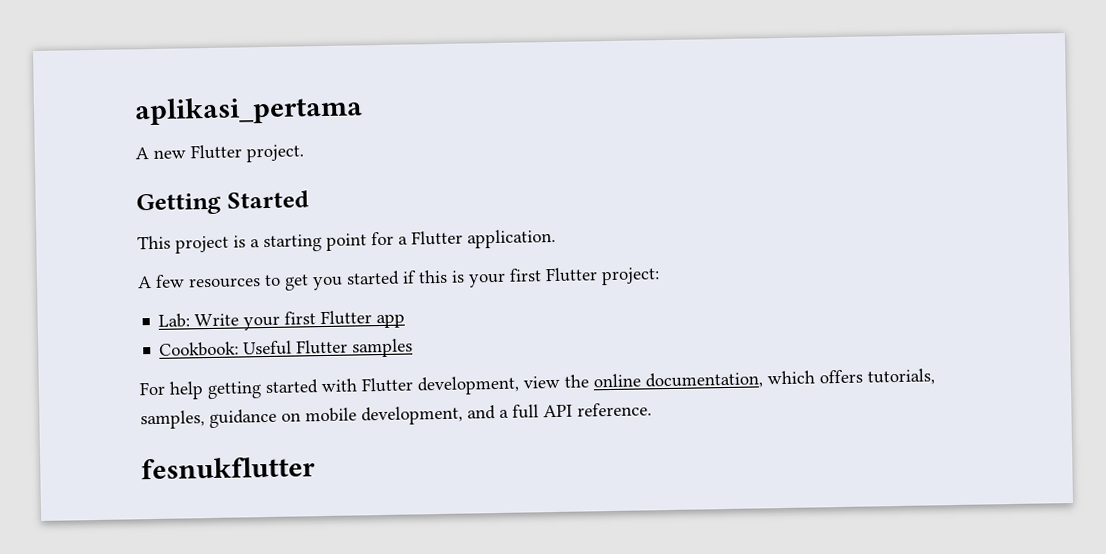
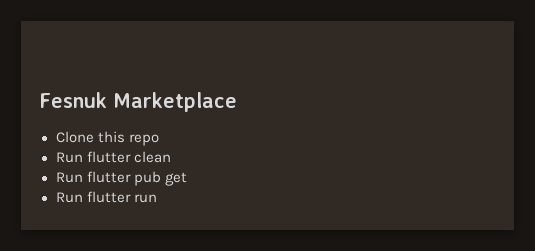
- aplikasi_pertama
- A new Flutter project.
- Getting Started
- This project is a starting point for a Flutter application.
- A few resources to get you started if this is your first Flutter project:
- Lab: Write your first Flutter app
- Cookbook: Useful Flutter samples
- For help getting started with Flutter development, view the online documentation, which offers tutorials, samples, guidance on mobile development, and a full API reference.
- fesnukflutter
+ Fesnuk Marketplace
+ Clone this repo
+ Run flutter clean
+ Run flutter pub get
+ Run flutter run

